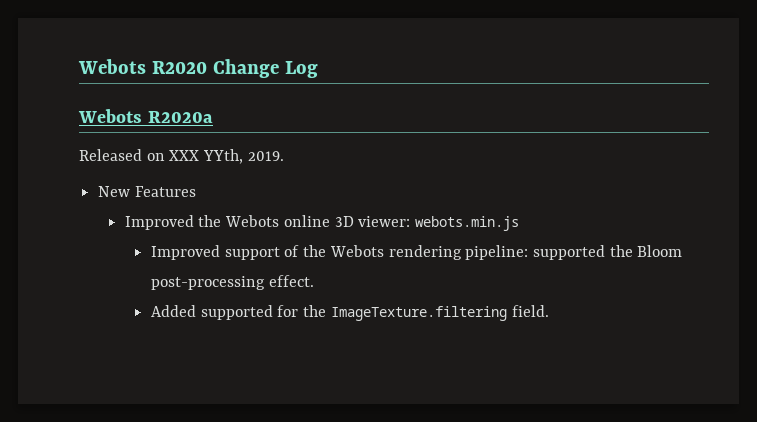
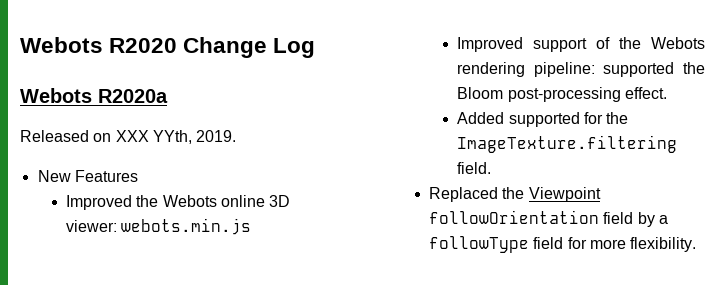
+ Replaced the Viewpoint followOrientation field by a followType field for more flexibility.

